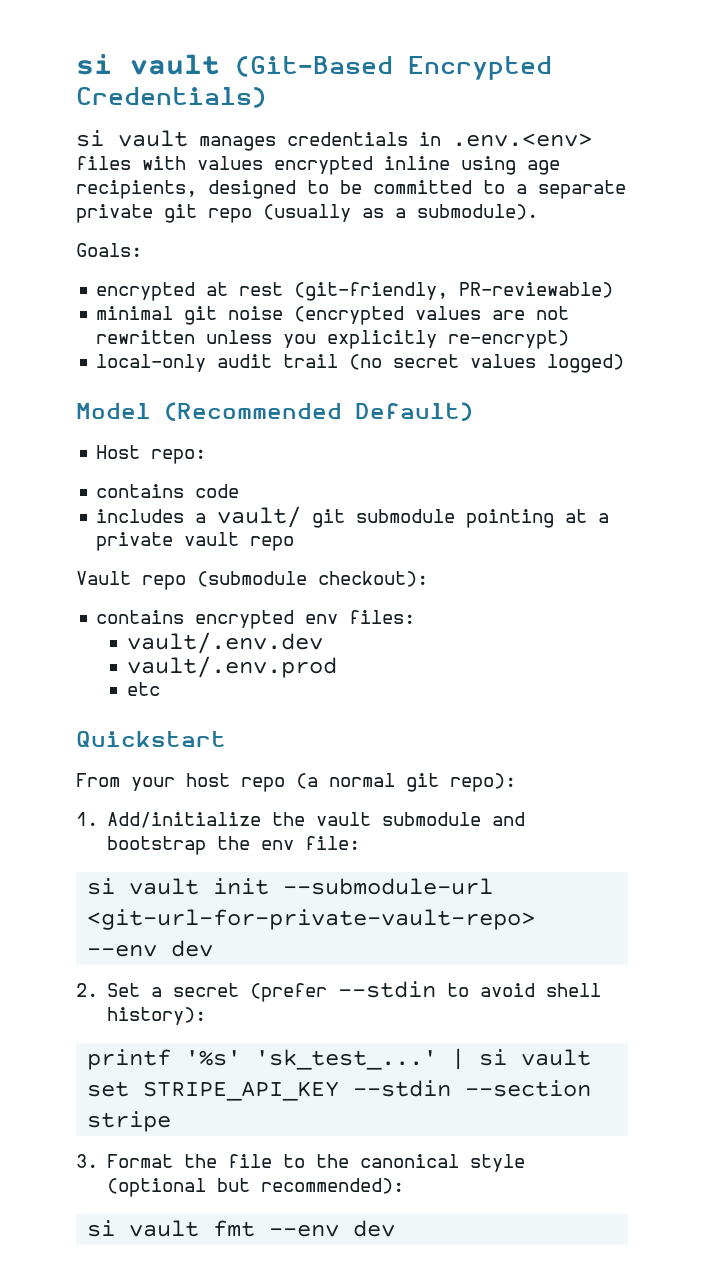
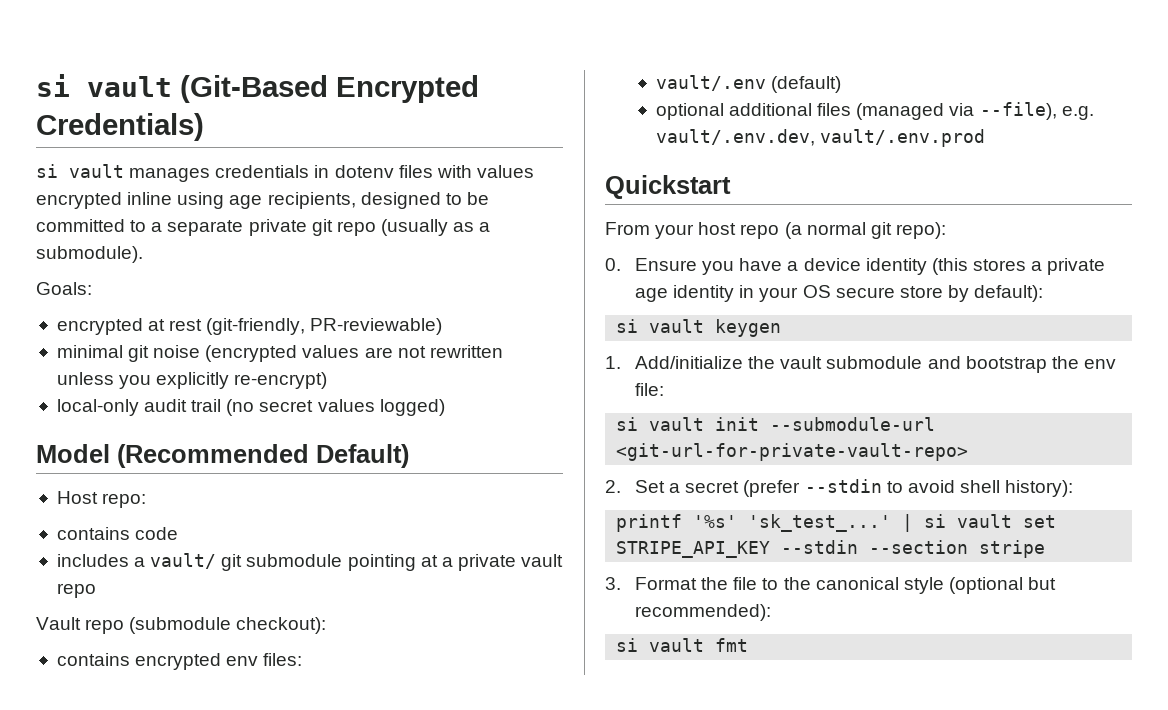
- si vault manages credentials in .env.<env> files with values encrypted inline using age recipients, designed to be committed to a separate private git repo (usually as a submodule).
+ si vault manages credentials in dotenv files with values encrypted inline using age recipients, designed to be committed to a separate private git repo (usually as a submodule).
- vault/.env.dev
- vault/.env.prod
+ vault/.env (default)
+ optional additional files (managed via --file), e.g. vault/.env.dev, vault/.env.prod
- etc
+ 0. Ensure you have a device identity (this stores a private age identity in your OS secure store by default):
+ si vault keygen
- si vault init --submodule-url <git-url-for-private-vault-repo> --env dev
+ si vault init --submodule-url <git-url-for-private-vault-repo>
- si vault fmt --env dev
+ si vault fmt

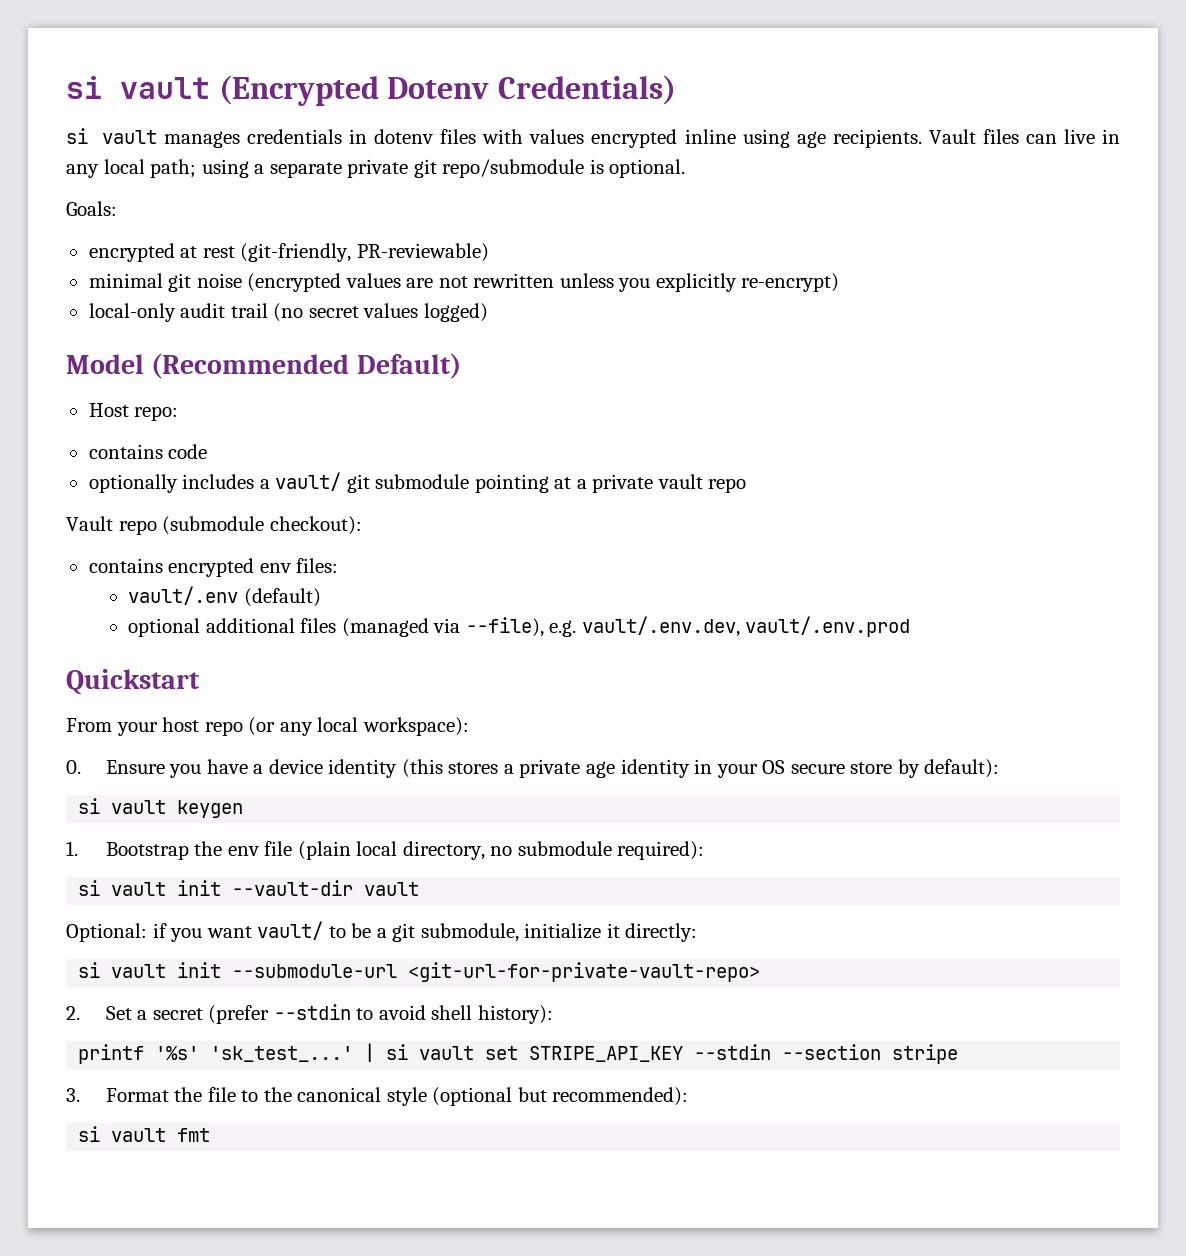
- si vault (Git-Based Encrypted Credentials)
+ si vault (Encrypted Dotenv Credentials)
- si vault manages credentials in dotenv files with values encrypted inline using age recipients, designed to be committed to a separate private git repo (usually as a submodule).
+ si vault manages credentials in dotenv files with values encrypted inline using age recipients. Vault files can live in any local path; using a separate private git repo/submodule is optional.
- includes a vault/ git submodule pointing at a private vault repo
+ optionally includes a vault/ git submodule pointing at a private vault repo
- From your host repo (a normal git repo):
+ From your host repo (or any local workspace):
- 1. Add/initialize the vault submodule and bootstrap the env file:
+ 1. Bootstrap the env file (plain local directory, no submodule required):
+ si vault init --vault-dir vault
+ Optional: if you want vault/ to be a git submodule, initialize it directly:

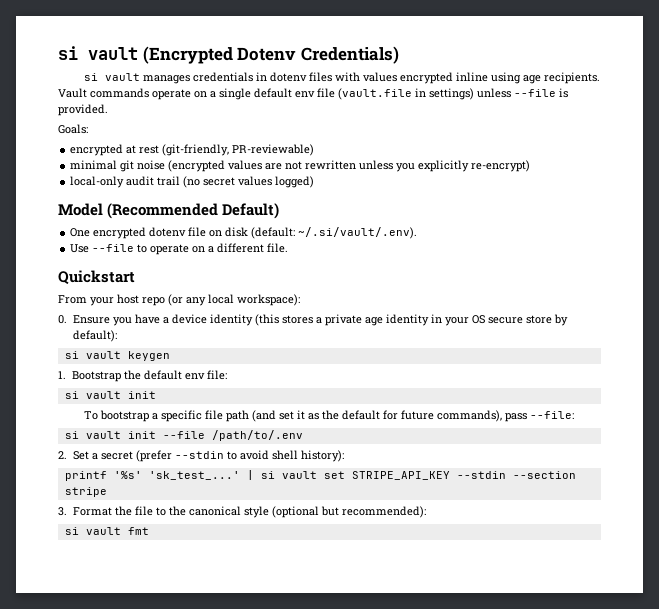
- Vault files can live in any local path; using a separate private git repo/submodule is optional.
+ Vault commands operate on a single default env file (vault.file in settings) unless --file is provided.
- Host repo:
- contains code
- optionally includes a vault/ git submodule pointing at a private vault repo
- Vault repo (submodule checkout):
- contains encrypted env files:
- vault/.env (default)
- optional additional files (managed via --file), e.g. vault/.env.dev, vault/.env.prod
+ One encrypted dotenv file on disk (default: ~/.si/vault/.env).
+ Use --file to operate on a different file.
- 1. Bootstrap the env file (plain local directory, no submodule required):
- si vault init --vault-dir vault
- Optional: if you want vault/ to be a git submodule, initialize it directly:
- si vault init --submodule-url <git-url-for-private-vault-repo>
+ 1. Bootstrap the default env file:
+ si vault init
+ To bootstrap a specific file path (and set it as the default for future commands), pass --file:
+ si vault init --file /path/to/.env

